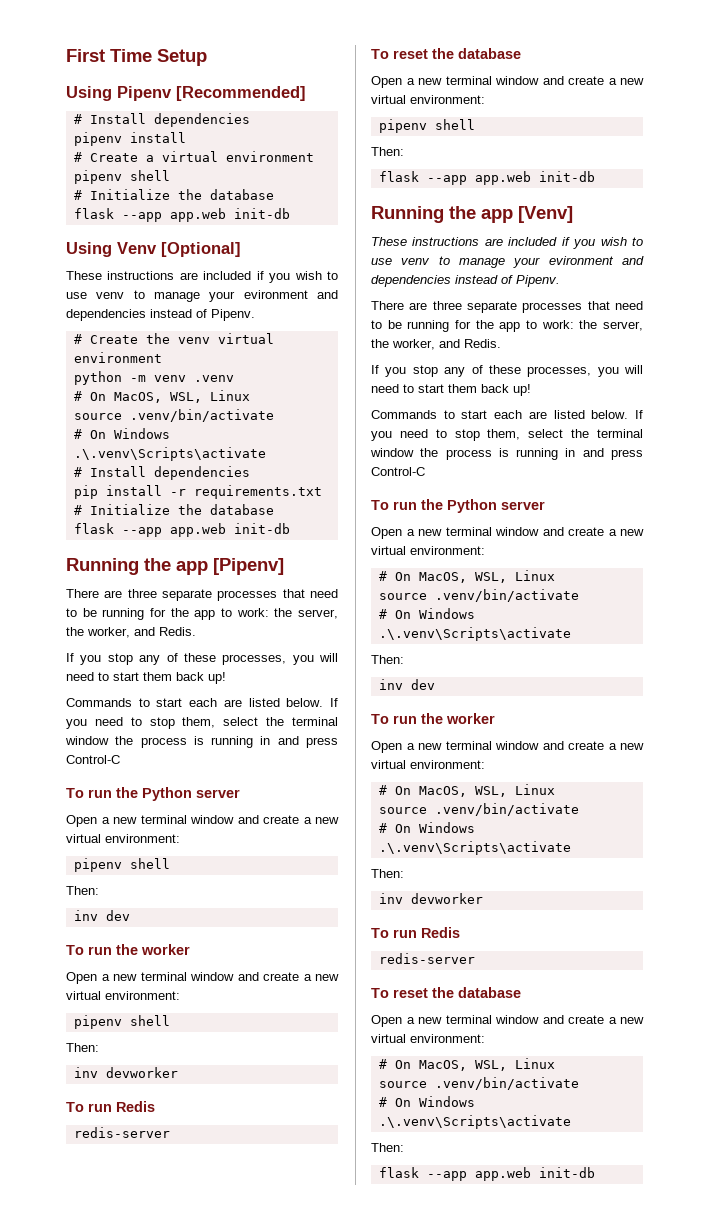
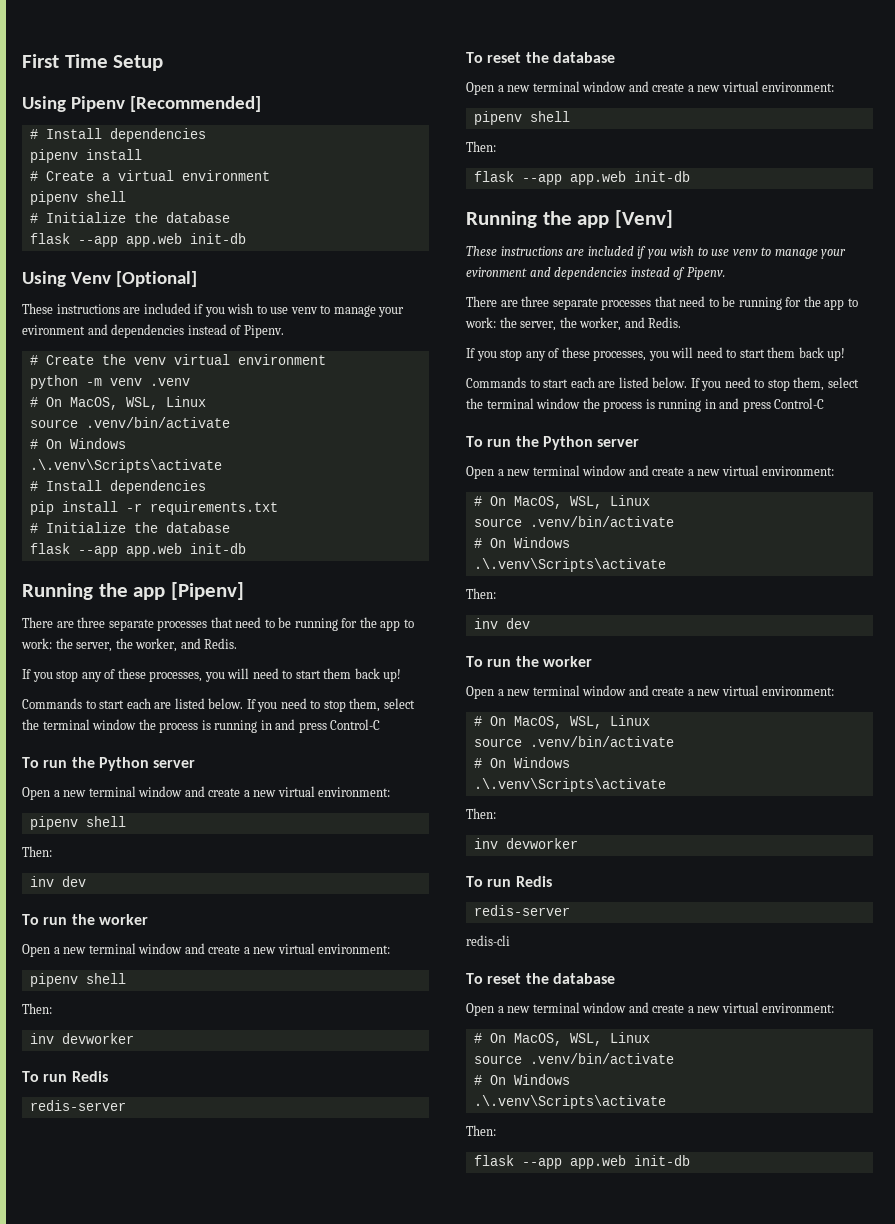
+ redis-cli

